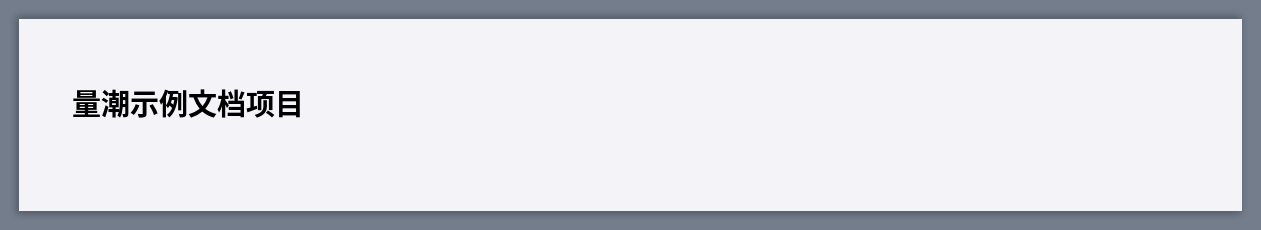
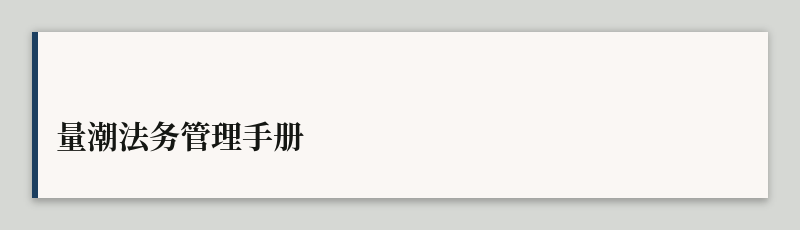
- 量潮示例文档项目
+ 量潮法务管理手册

